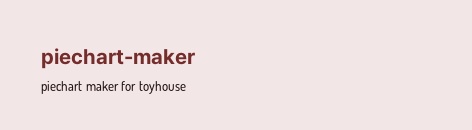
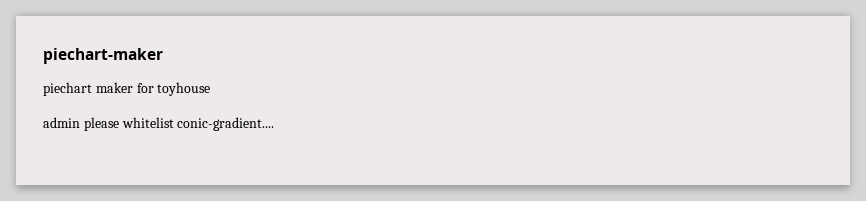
+ admin please whitelist conic-gradient....

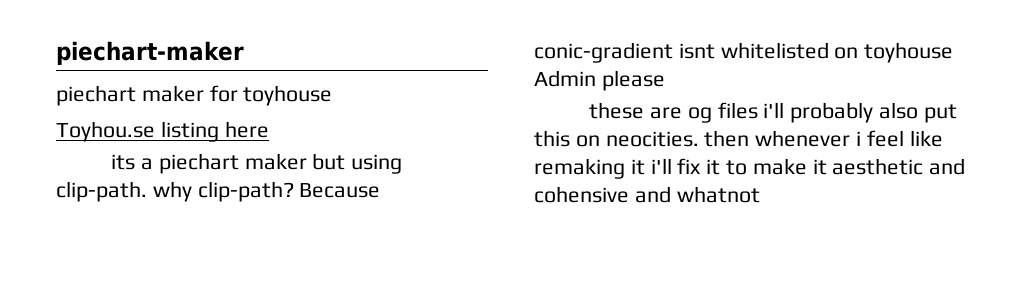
- admin please whitelist conic-gradient....
+ Toyhou.se listing here
+ its a piechart maker but using clip-path. why clip-path? Because conic-gradient isnt whitelisted on toyhouse Admin please
+ these are og files i'll probably also put this on neocities. then whenever i feel like remaking it i'll fix it to make it aesthetic and cohensive and whatnot

